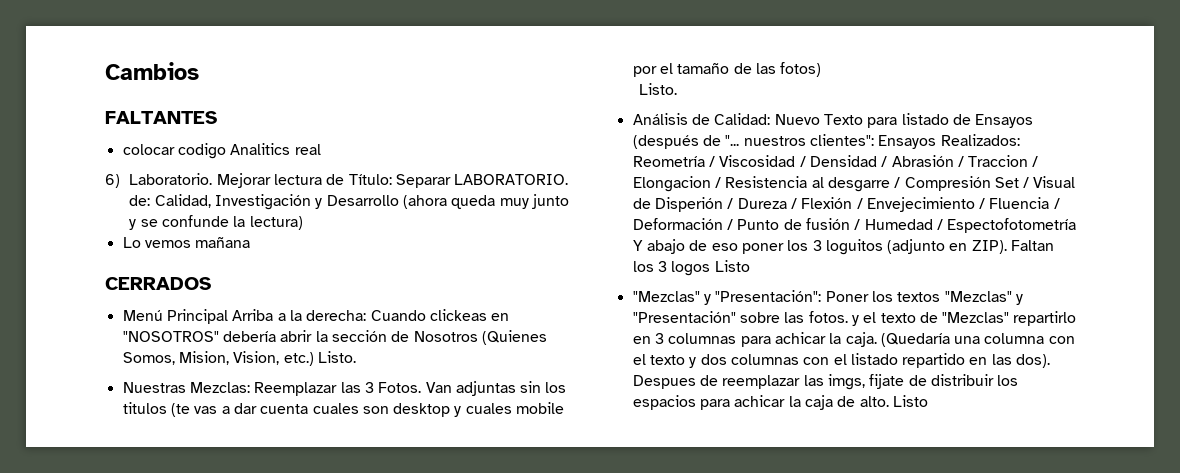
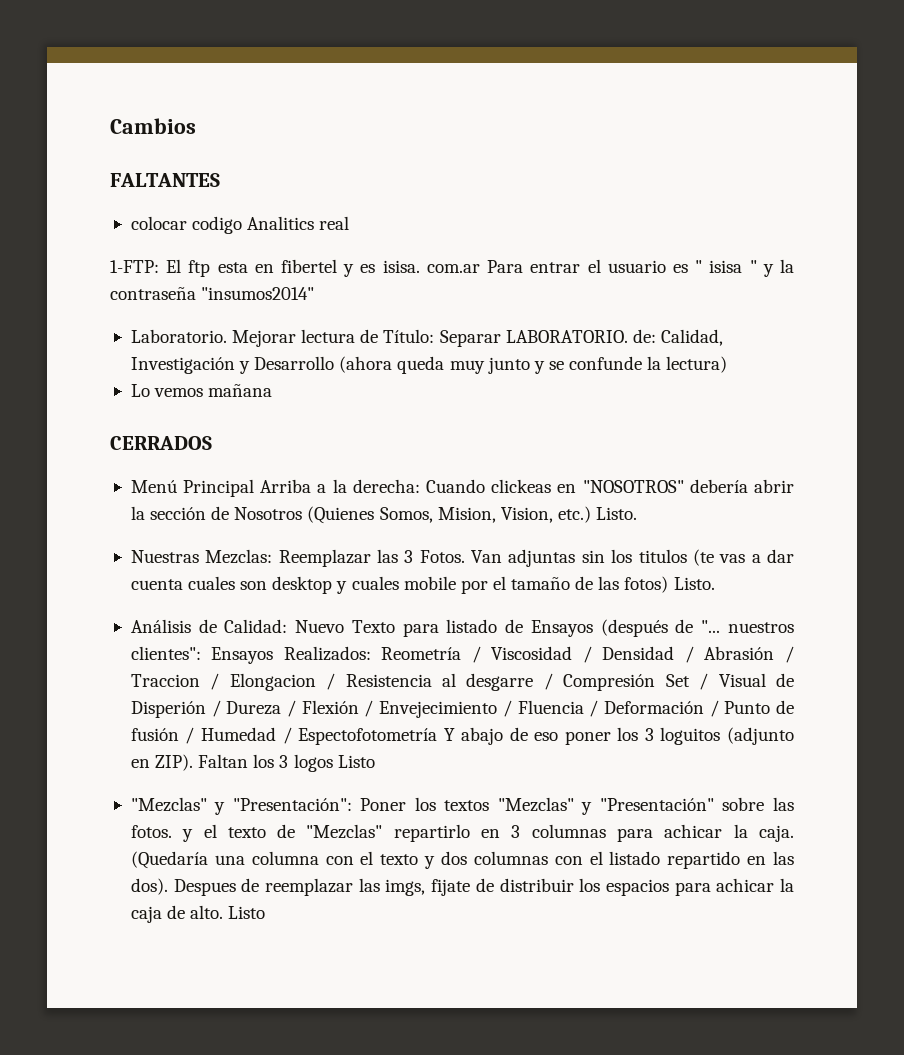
- 6) Laboratorio.
+ 1-FTP: El ftp esta en fibertel y es isisa. com.ar Para entrar el usuario es " isisa " y la contraseña "insumos2014"
+ Laboratorio.
- Van adjuntas sin los titulos (te vas a dar cuenta cuales son desktop y cuales mobile por el tamaño de las fotos)
- Listo.
+ Van adjuntas sin los titulos (te vas a dar cuenta cuales son desktop y cuales mobile por el tamaño de las fotos) Listo.

